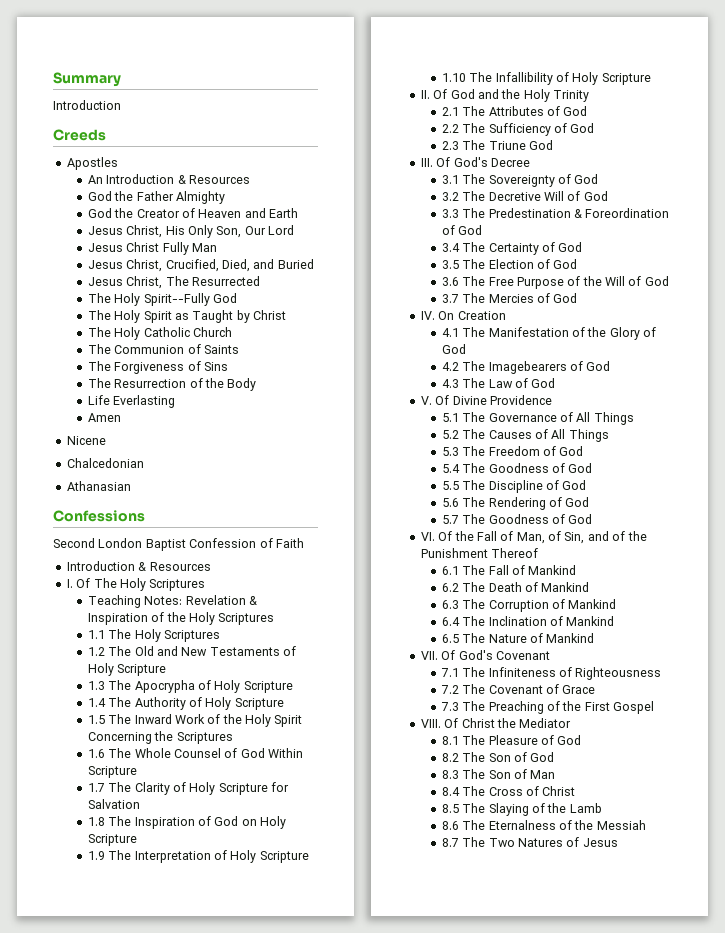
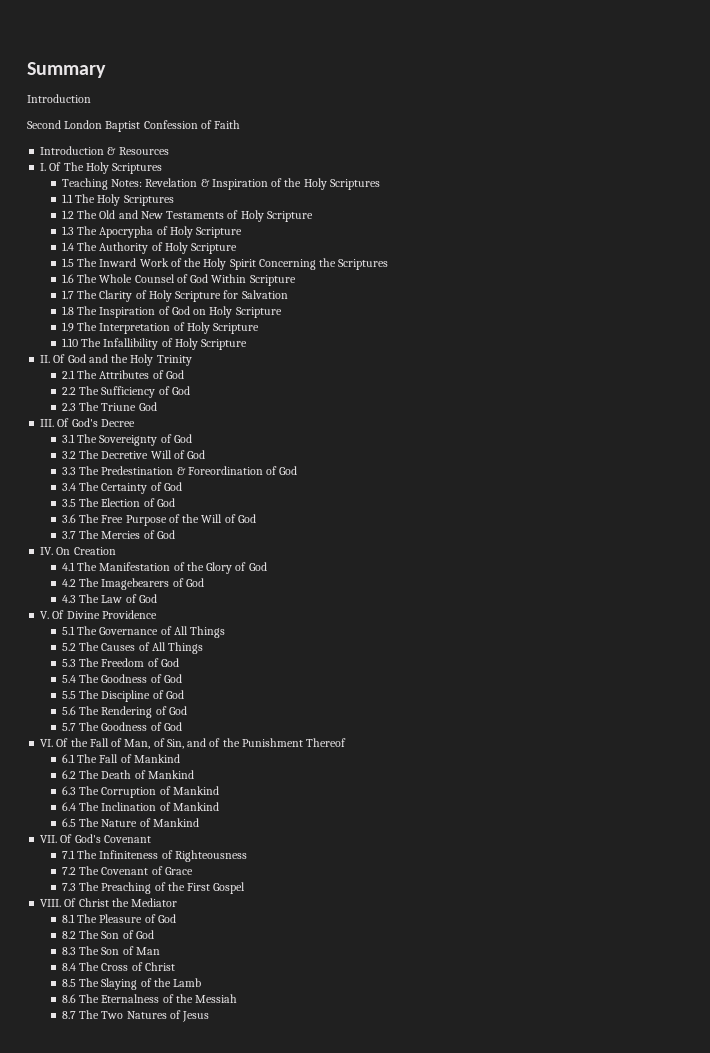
- Creeds
- Apostles
- An Introduction & Resources
- God the Father Almighty
- God the Creator of Heaven and Earth
- Jesus Christ, His Only Son, Our Lord
- Jesus Christ Fully Man
- Jesus Christ, Crucified, Died, and Buried
- Jesus Christ, The Resurrected
- The Holy Spirit--Fully God
- The Holy Spirit as Taught by Christ
- The Holy Catholic Church
- The Communion of Saints
- The Forgiveness of Sins
- The Resurrection of the Body
- Life Everlasting
- Amen
- Nicene
- Chalcedonian
- Athanasian
- Confessions

